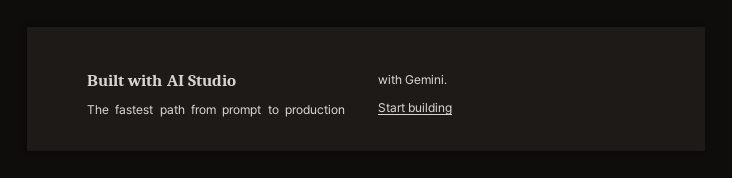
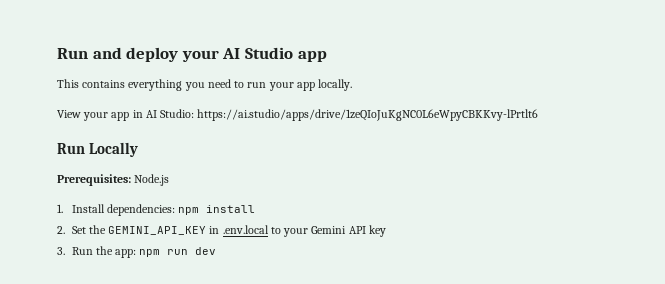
- Built with AI Studio
- The fastest path from prompt to production with Gemini.
- Start building
+ Run and deploy your AI Studio app
+ This contains everything you need to run your app locally.
+ View your app in AI Studio: https://ai.studio/apps/drive/1zeQIoJuKgNC0L6eWpyCBKKvy-lPrtlt6
+ Run Locally
+ Prerequisites: Node.js
+ 1. Install dependencies: npm install
+ 2. Set the GEMINI_API_KEY in .env.local to your Gemini API key
+ 3. Run the app: npm run dev

